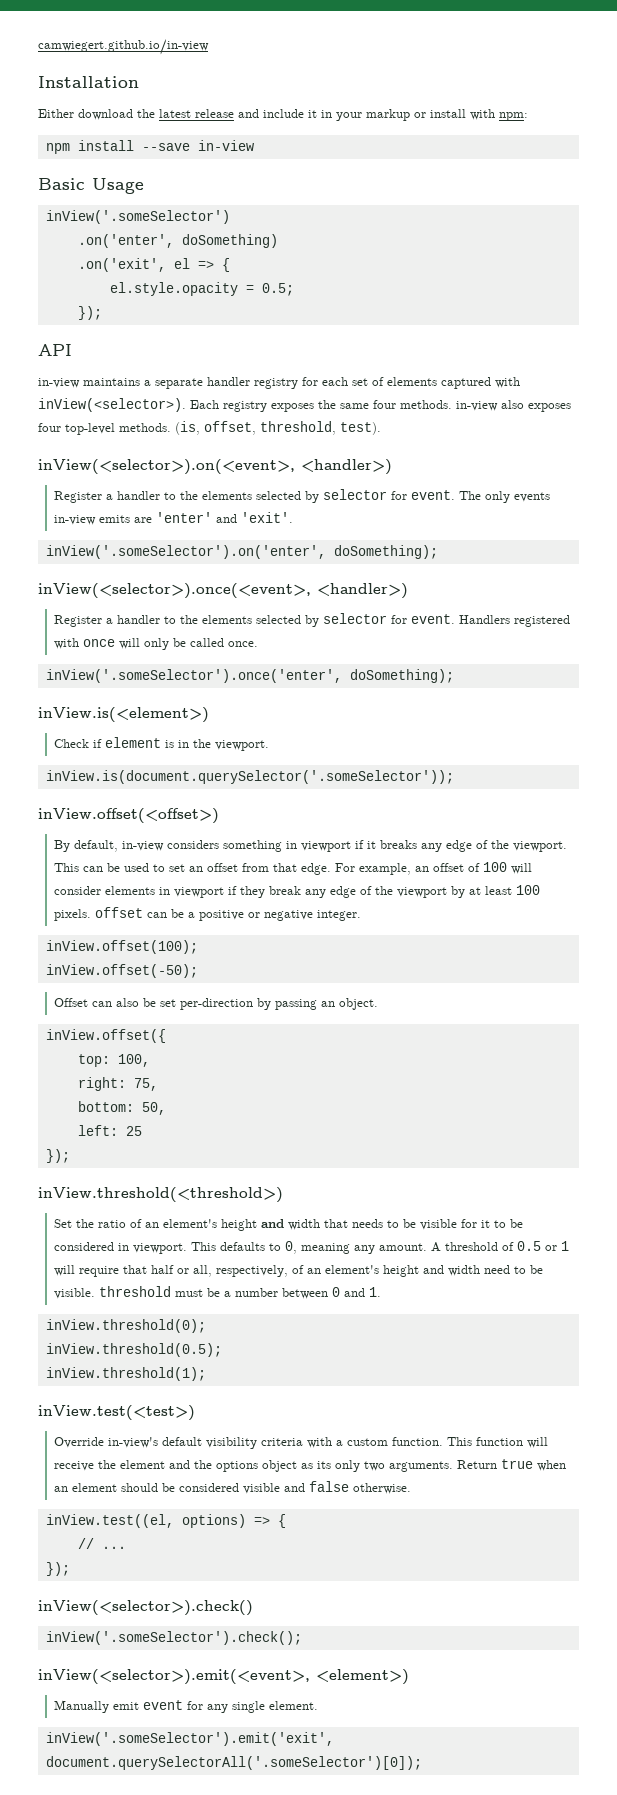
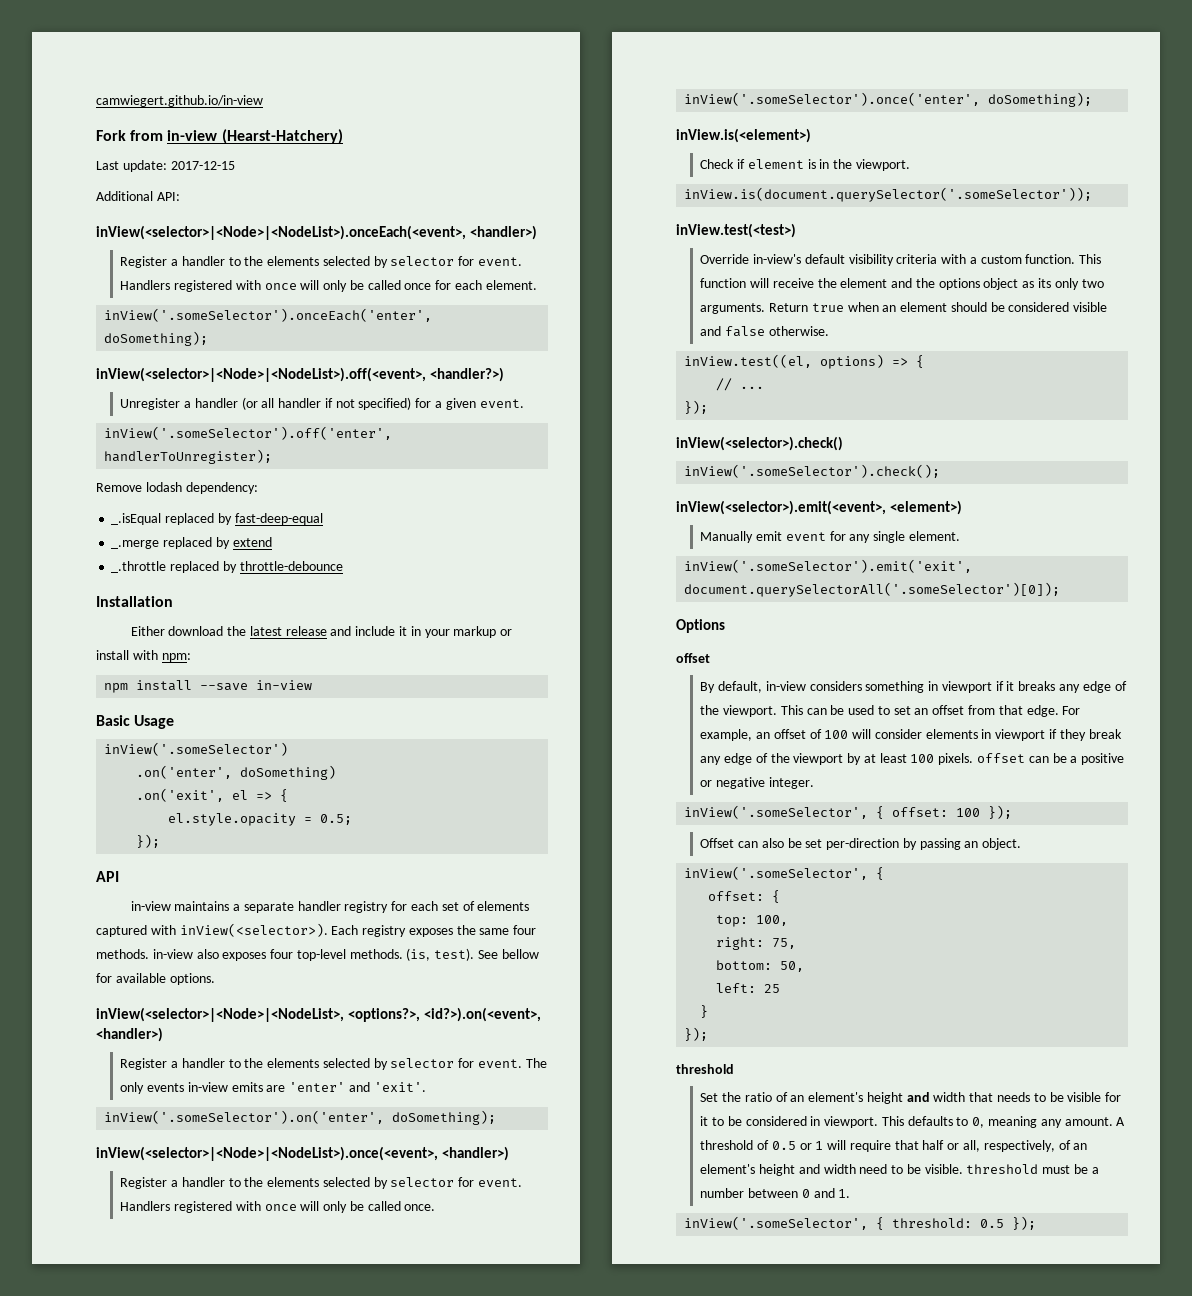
+ Fork from in-view (Hearst-Hatchery)
+ Last update: 2017-12-15
+ Additional API:
+ inView(<selector>|<Node>|<NodeList>).onceEach(<event>, <handler>)
+ Register a handler to the elements selected by selector for event. Handlers registered with once will only be called once for each element.
+ inView('.someSelector').onceEach('enter', doSomething);
+ inView(<selector>|<Node>|<NodeList>).off(<event>, <handler?>)
+ Unregister a handler (or all handler if not specified) for a given event.
+ inView('.someSelector').off('enter', handlerToUnregister);
+ Remove lodash dependency:
+ _.isEqual replaced by fast-deep-equal
+ _.merge replaced by extend
+ _.throttle replaced by throttle-debounce
- (is, offset, threshold, test).
- inView(<selector>).on(<event>, <handler>)
+ (is, test). See bellow for available options.
+ inView(<selector>|<Node>|<NodeList>, <options?>, <id?>).on(<event>, <handler>)
- inView(<selector>).once(<event>, <handler>)
+ inView(<selector>|<Node>|<NodeList>).once(<event>, <handler>)
- inView.offset(<offset>)
- By default, in-view considers something in viewport if it breaks any edge of the viewport. This can be used to set an offset from that edge. For example, an offset of 100 will consider elements in viewport if they break any edge of the viewport by at least 100 pixels. offset can be a positive or negative integer.
- inView.offset(100);
- inView.offset(-50);
- Offset can also be set per-direction by passing an object.
- inView.offset({
- top: 100,
- right: 75,
- bottom: 50,
- left: 25
- });
- inView.threshold(<threshold>)
- Set the ratio of an element's height and width that needs to be visible for it to be considered in viewport. This defaults to 0, meaning any amount. A threshold of 0.5 or 1 will require that half or all, respectively, of an element's height and width need to be visible. threshold must be a number between 0 and 1.
- inView.threshold(0);
- inView.threshold(0.5);
- inView.threshold(1);
+ Options
+ offset
+ By default, in-view considers something in viewport if it breaks any edge of the viewport. This can be used to set an offset from that edge. For example, an offset of 100 will consider elements in viewport if they break any edge of the viewport by at least 100 pixels. offset can be a positive or negative integer.
+ inView('.someSelector', { offset: 100 });
+ Offset can also be set per-direction by passing an object.
+ inView('.someSelector', {
+ offset: {
+ top: 100,
+ right: 75,
+ bottom: 50,
+ left: 25
+ }
+ });
+ threshold
+ Set the ratio of an element's height and width that needs to be visible for it to be considered in viewport. This defaults to 0, meaning any amount. A threshold of 0.5 or 1 will require that half or all, respectively, of an element's height and width need to be visible. threshold must be a number between 0 and 1.
+ inView('.someSelector', { threshold: 0.5 });

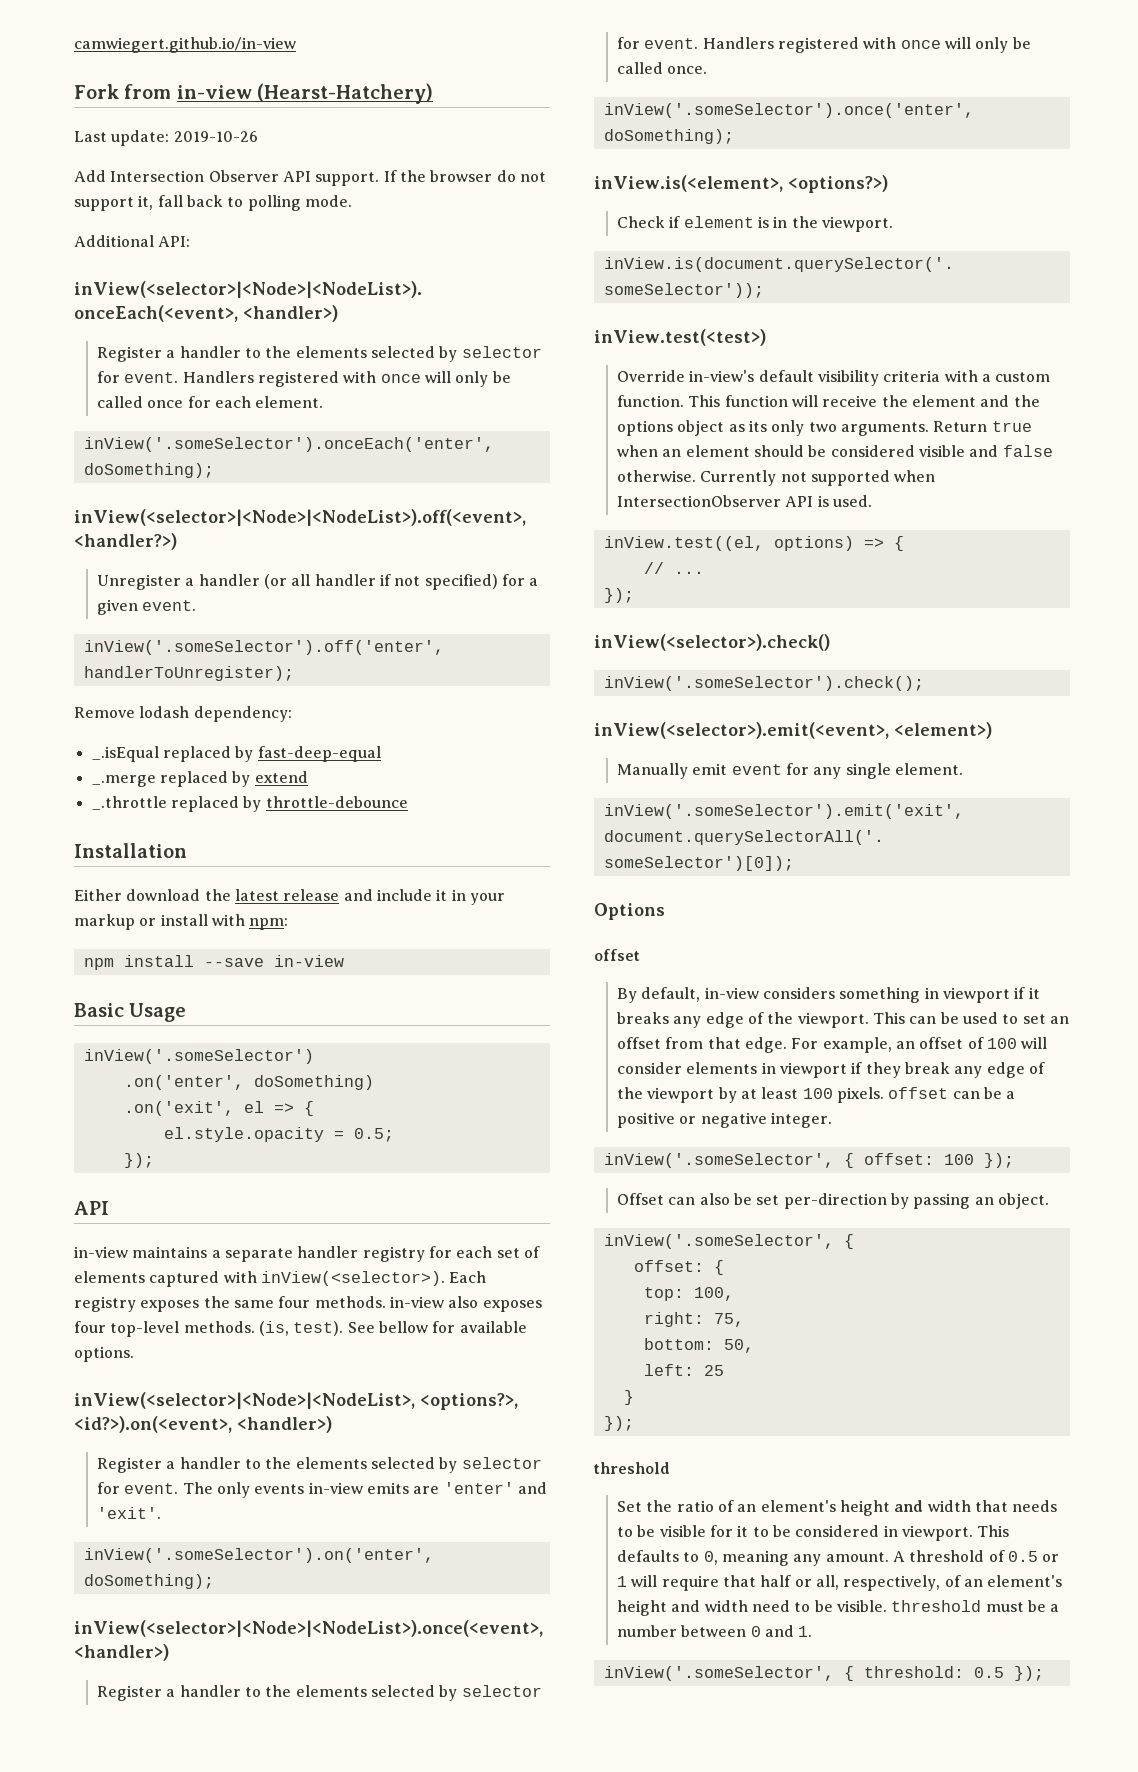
- Last update: 2017-12-15
+ Last update: 2019-10-26
+ Add Intersection Observer API support. If the browser do not support it, fall back to polling mode.
- inView.is(<element>)
+ inView.is(<element>, <options?>)
+ Currently not supported when IntersectionObserver API is used.

